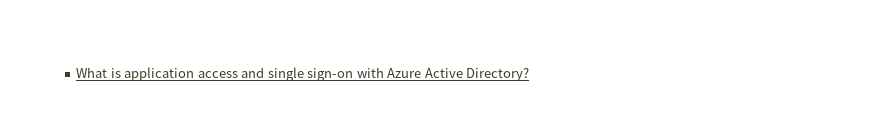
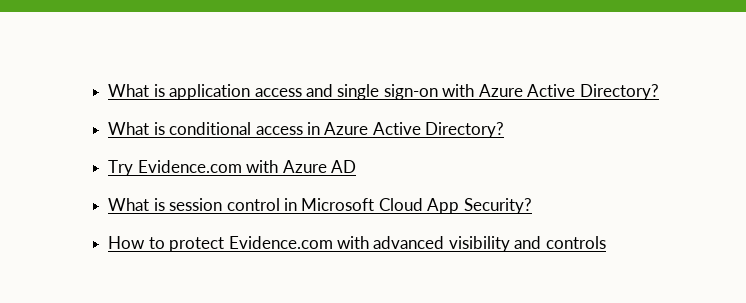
+ What is conditional access in Azure Active Directory?
+ Try Evidence.com with Azure AD
+ What is session control in Microsoft Cloud App Security?
+ How to protect Evidence.com with advanced visibility and controls

